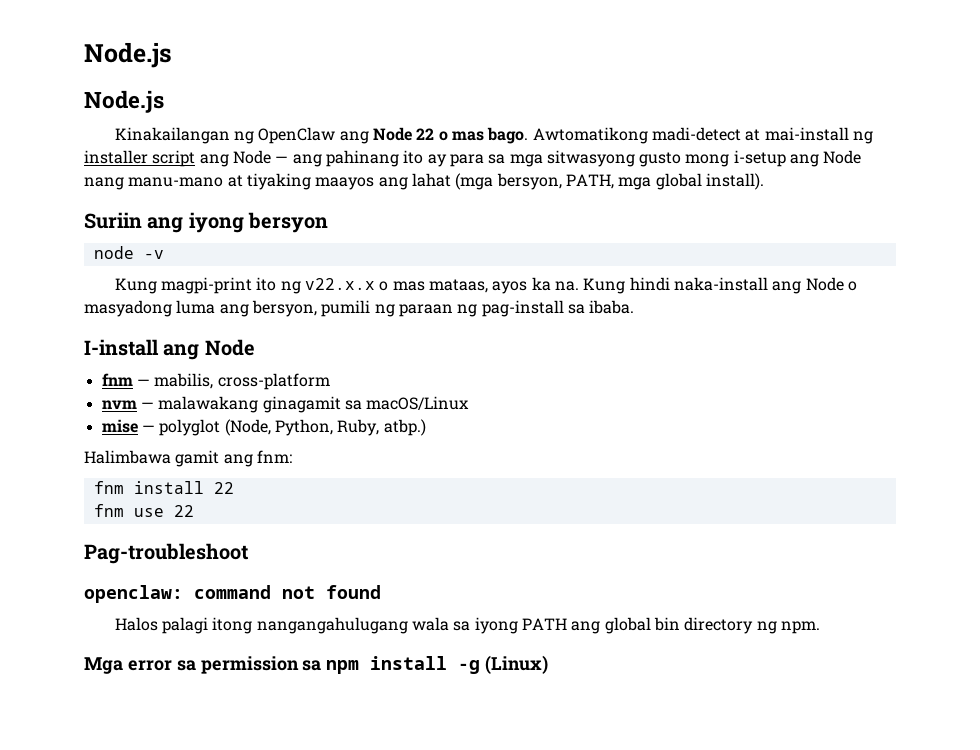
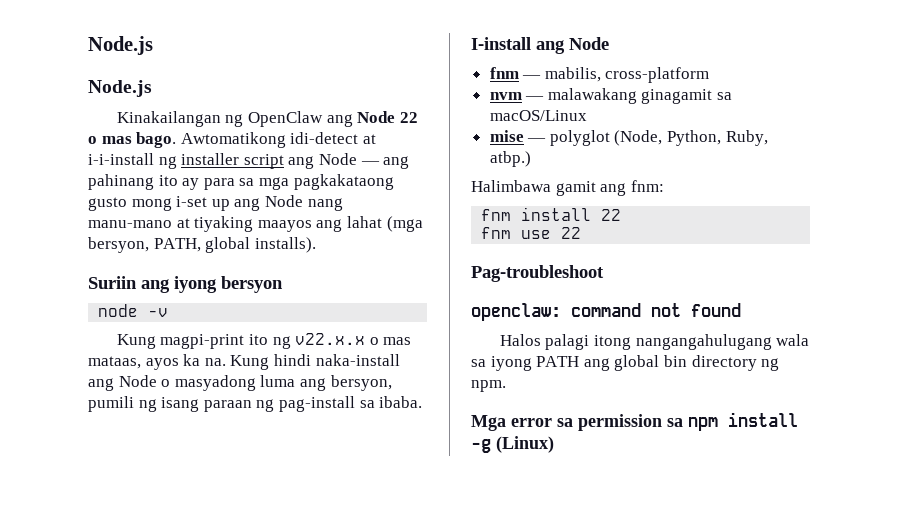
- Awtomatikong madi-detect at mai-install ng installer script ang Node — ang pahinang ito ay para sa mga sitwasyong gusto mong i-setup ang Node nang manu-mano at tiyaking maayos ang lahat (mga bersyon, PATH, mga global install).
+ Awtomatikong idi-detect at i-i-install ng installer script ang Node — ang pahinang ito ay para sa mga pagkakataong gusto mong i-set up ang Node nang manu-mano at tiyaking maayos ang lahat (mga bersyon, PATH, global installs).
- Kung hindi naka-install ang Node o masyadong luma ang bersyon, pumili ng paraan ng pag-install sa ibaba.
+ Kung hindi naka-install ang Node o masyadong luma ang bersyon, pumili ng isang paraan ng pag-install sa ibaba.

